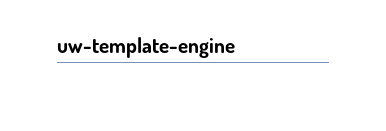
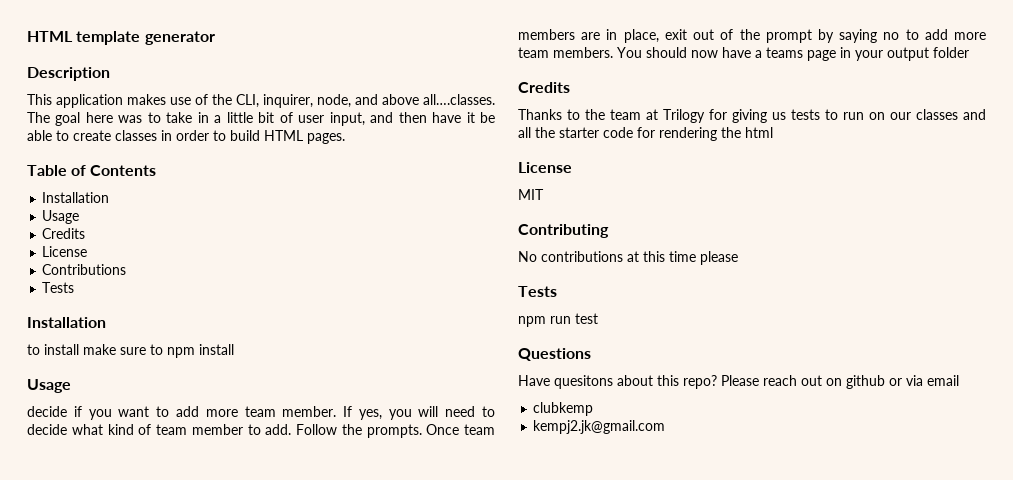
- uw-template-engine
+ HTML template generator
+ Description
+ This application makes use of the CLI, inquirer, node, and above all….classes. The goal here was to take in a little bit of user input, and then have it be able to create classes in order to build HTML pages.
+ Table of Contents
+ Installation
+ Usage
+ Credits
+ License
+ Contributions
+ Tests
+ Installation
+ to install make sure to npm install
+ Usage
+ decide if you want to add more team member. If yes, you will need to decide what kind of team member to add. Follow the prompts. Once team members are in place, exit out of the prompt by saying no to add more team members. You should now have a teams page in your output folder
+ Credits
+ Thanks to the team at Trilogy for giving us tests to run on our classes and all the starter code for rendering the html
+ License
+ MIT
+ Contributing
+ No contributions at this time please
+ Tests
+ npm run test
+ Questions
+ Have quesitons about this repo? Please reach out on github or via email
+ clubkemp
+ kempj2.jk@gmail.com

